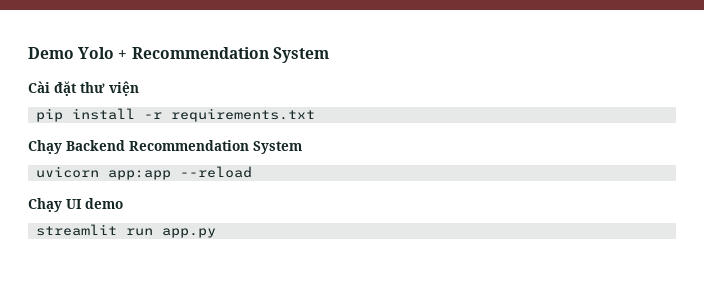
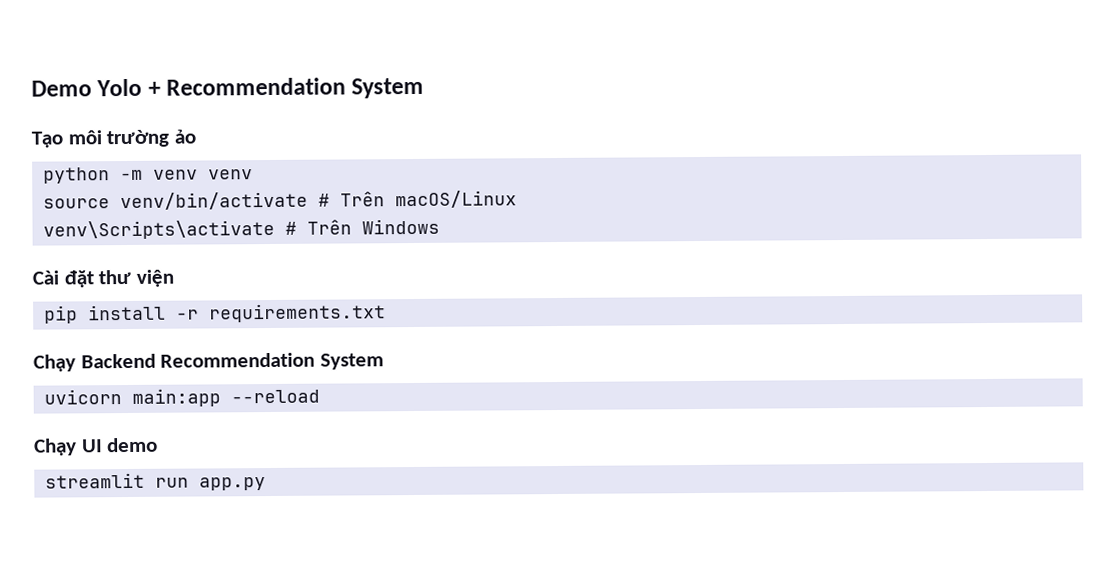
+ Tạo môi trường ảo
+ python -m venv venv
+ source venv/bin/activate # Trên macOS/Linux
+ venv\Scripts\activate # Trên Windows
- uvicorn app:app --reload
+ uvicorn main:app --reload

